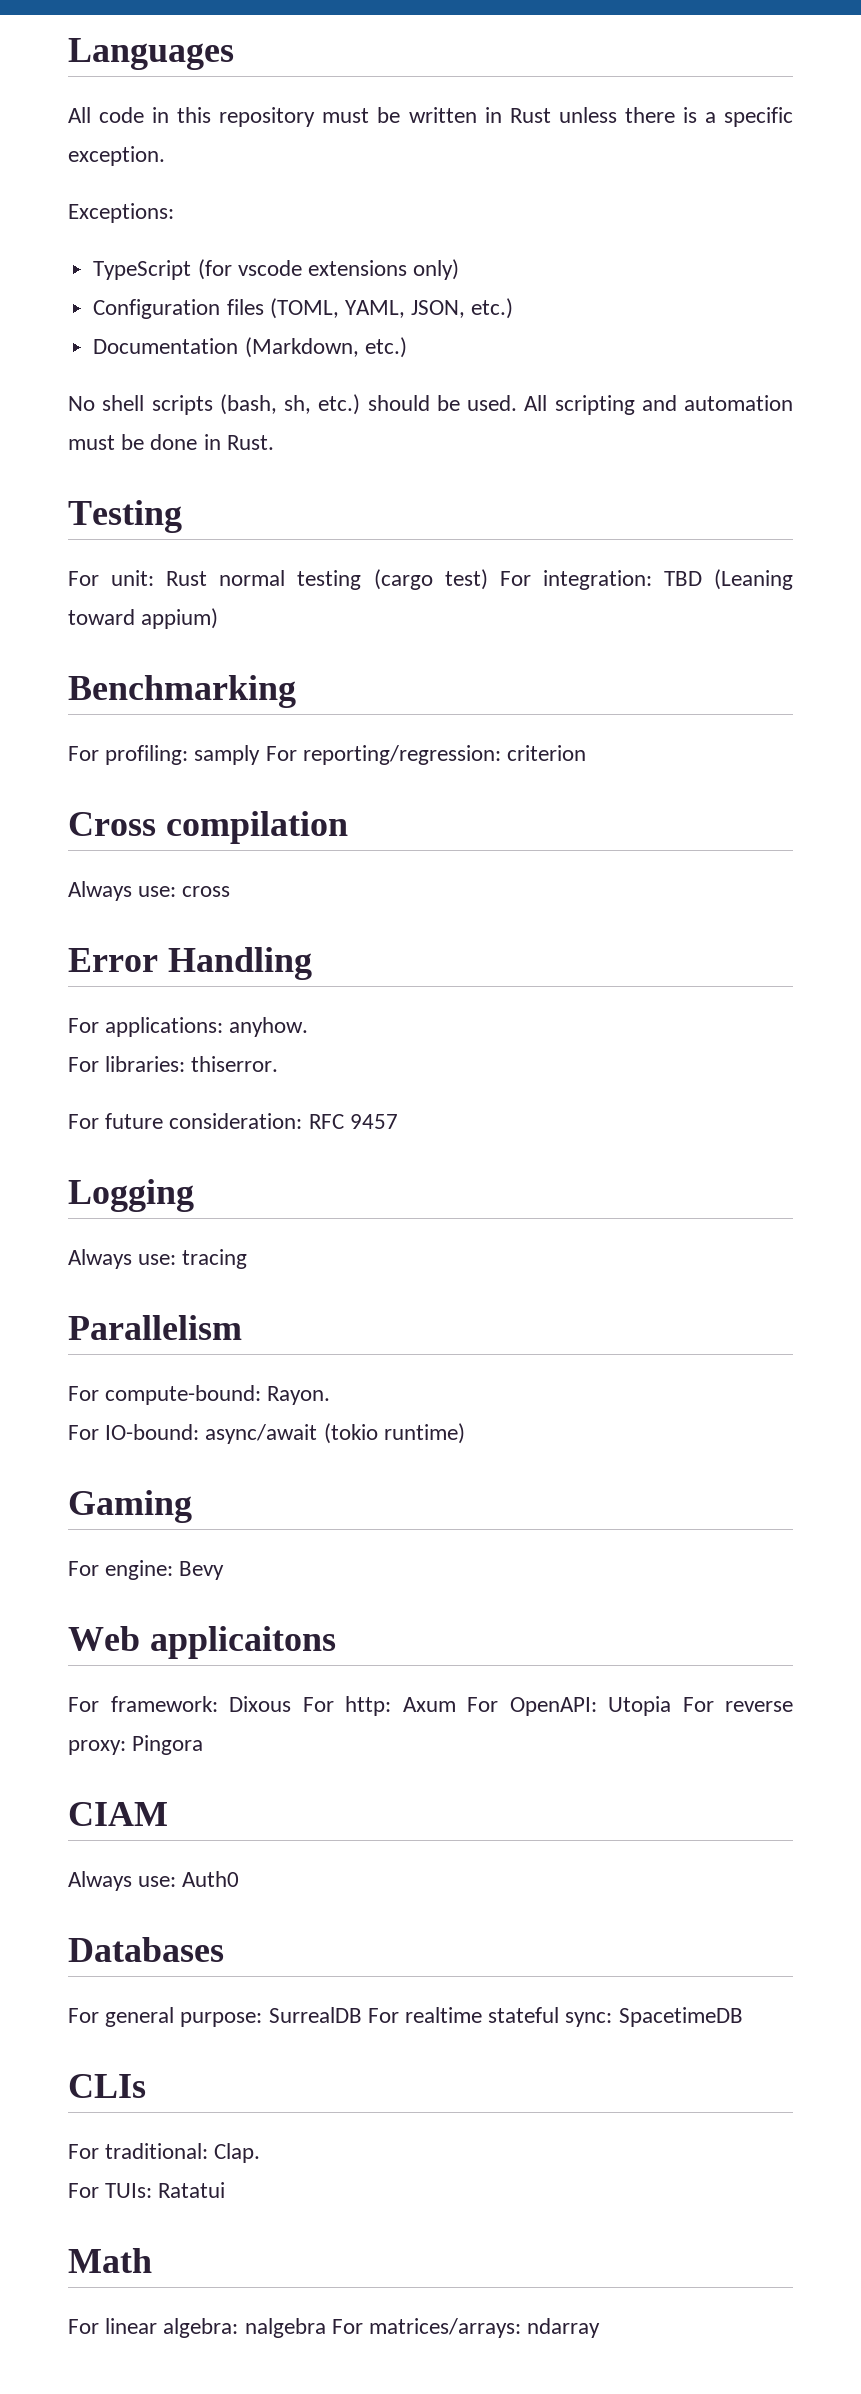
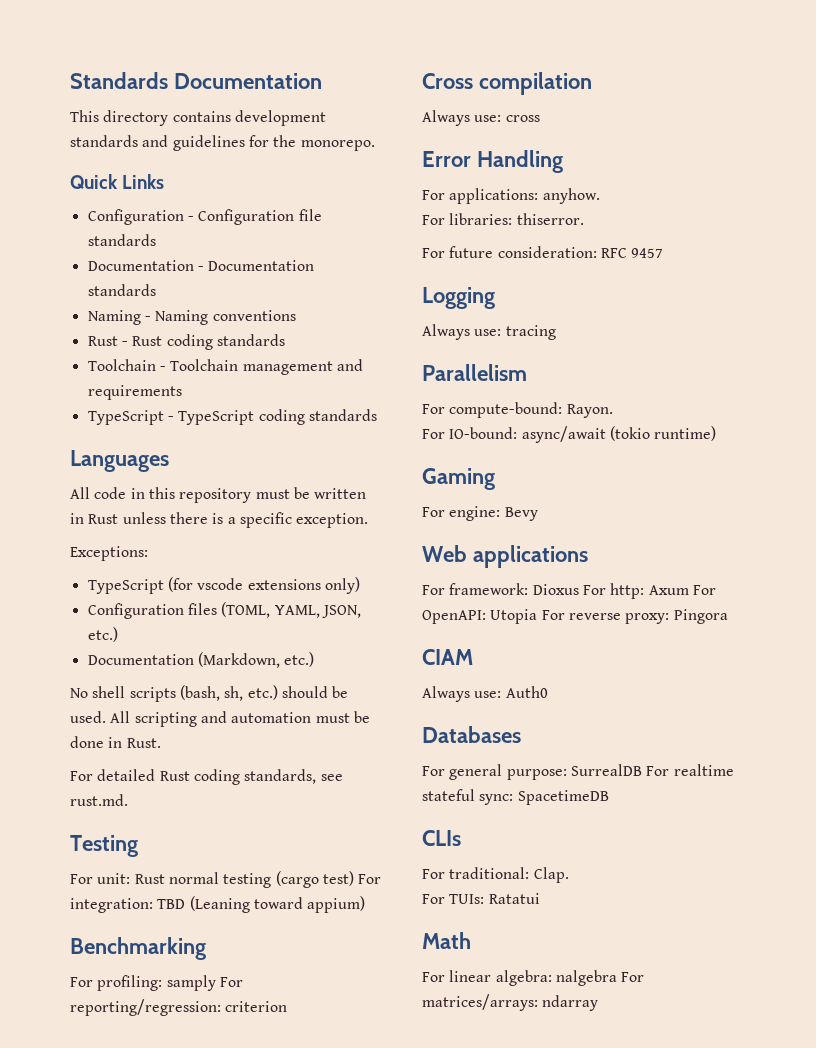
+ Standards Documentation
+ This directory contains development standards and guidelines for the monorepo.
+ Quick Links
+ Configuration - Configuration file standards
+ Documentation - Documentation standards
+ Naming - Naming conventions
+ Rust - Rust coding standards
+ Toolchain - Toolchain management and requirements
+ TypeScript - TypeScript coding standards
+ For detailed Rust coding standards, see rust.md.
- Web applicaitons
+ Web applications
- For framework: Dixous For http: Axum For OpenAPI: Utopia For reverse proxy: Pingora
+ For framework: Dioxus For http: Axum For OpenAPI: Utopia For reverse proxy: Pingora

